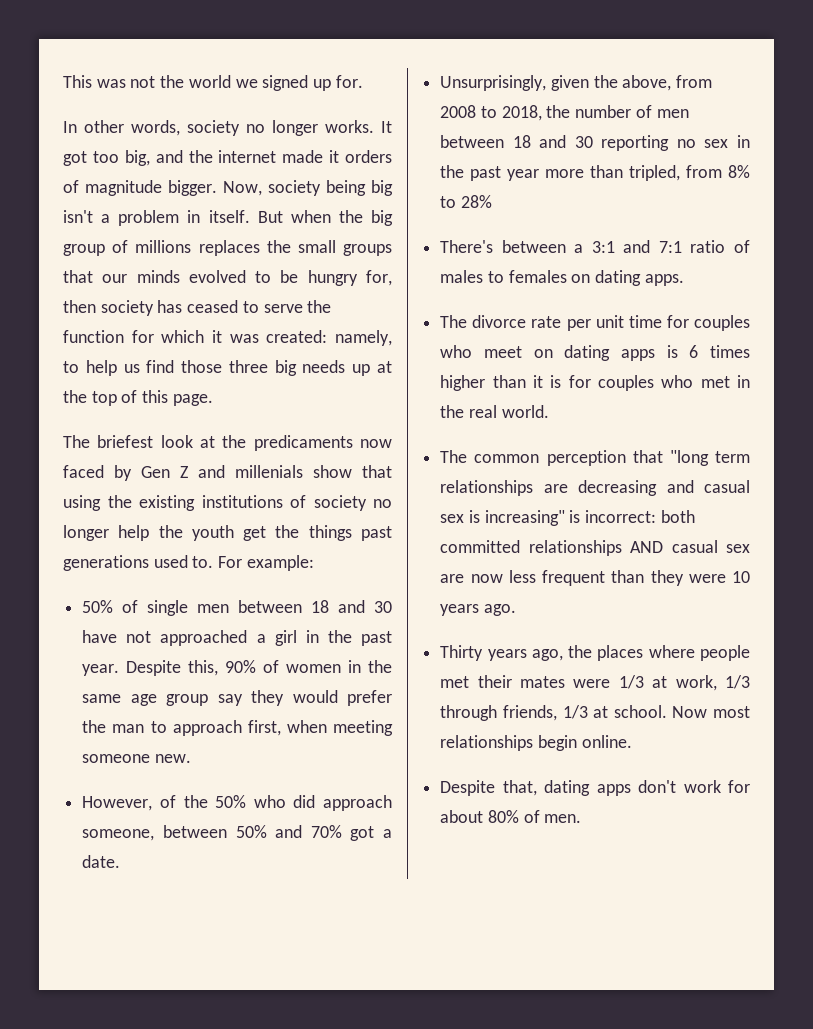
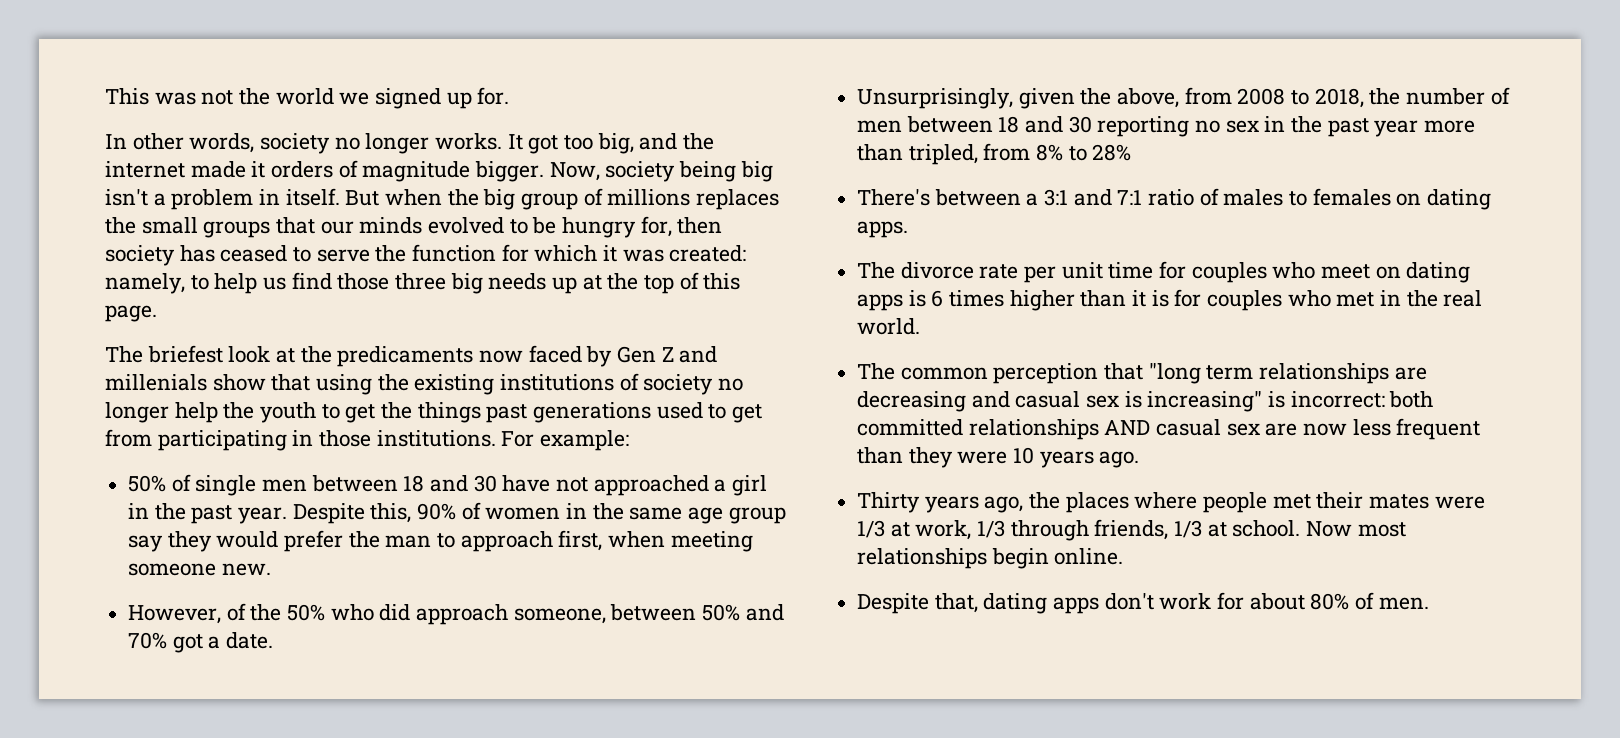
- The briefest look at the predicaments now faced by Gen Z and millenials show that using the existing institutions of society no longer help the youth get the things past generations used to.
+ The briefest look at the predicaments now faced by Gen Z and millenials show that using the existing institutions of society no longer help the youth to get the things past generations used to get from participating in those institutions.

